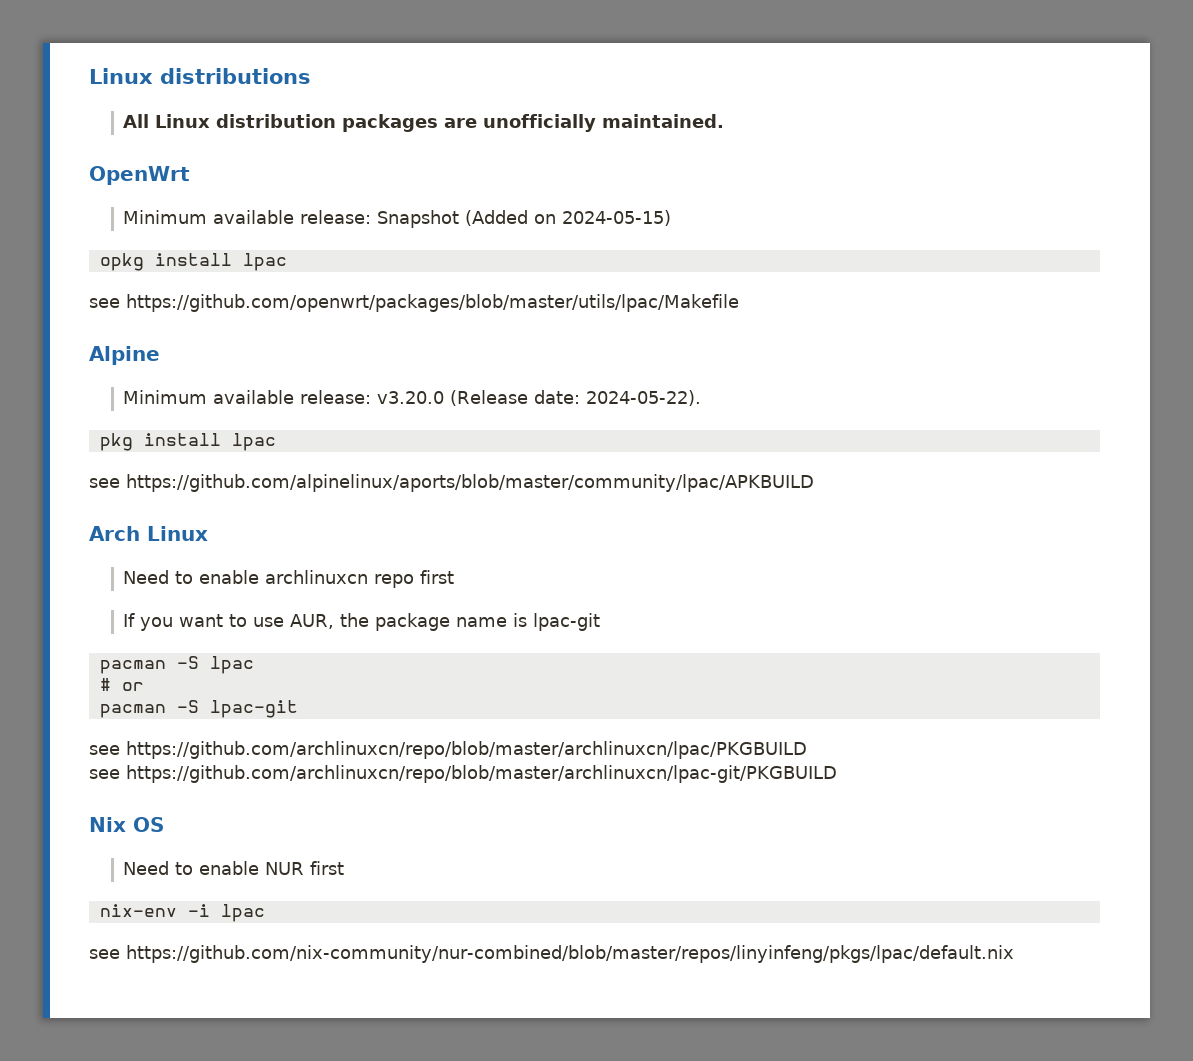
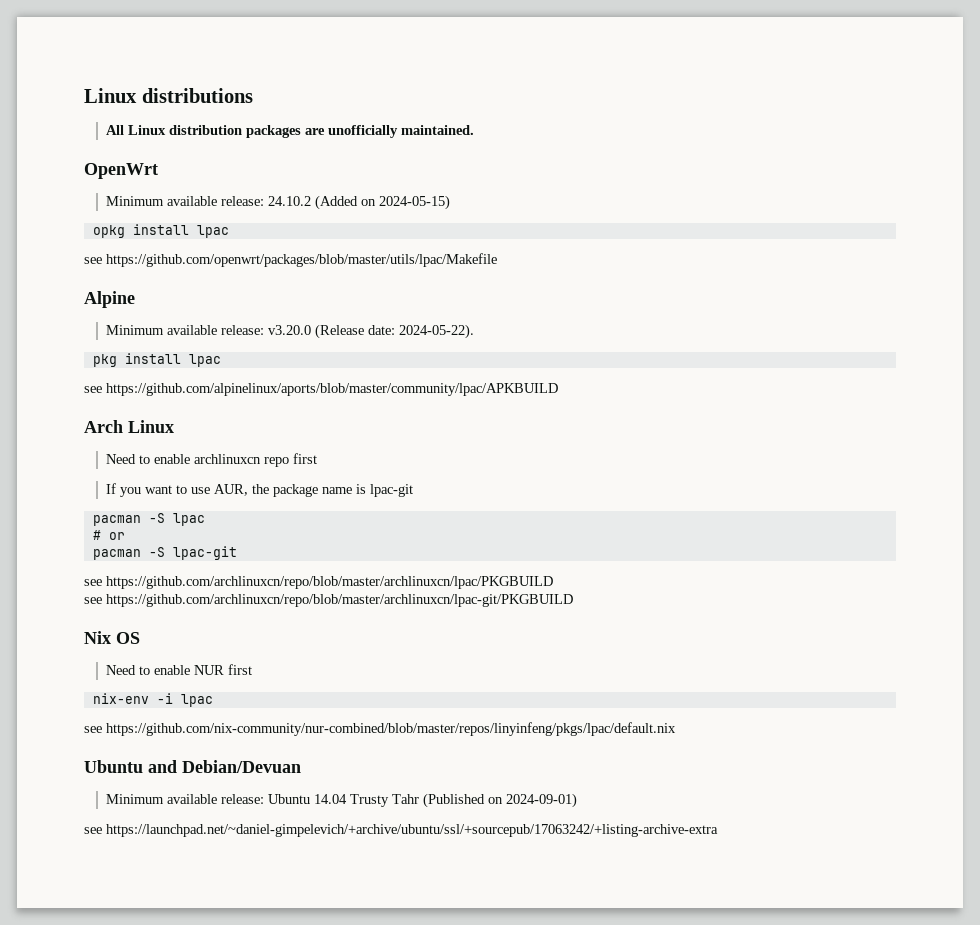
- Minimum available release: Snapshot (Added on 2024-05-15)
+ Minimum available release: 24.10.2 (Added on 2024-05-15)
+ Ubuntu and Debian/Devuan
+ Minimum available release: Ubuntu 14.04 Trusty Tahr (Published on 2024-09-01)
+ see https://launchpad.net/~daniel-gimpelevich/+archive/ubuntu/ssl/+sourcepub/17063242/+listing-archive-extra

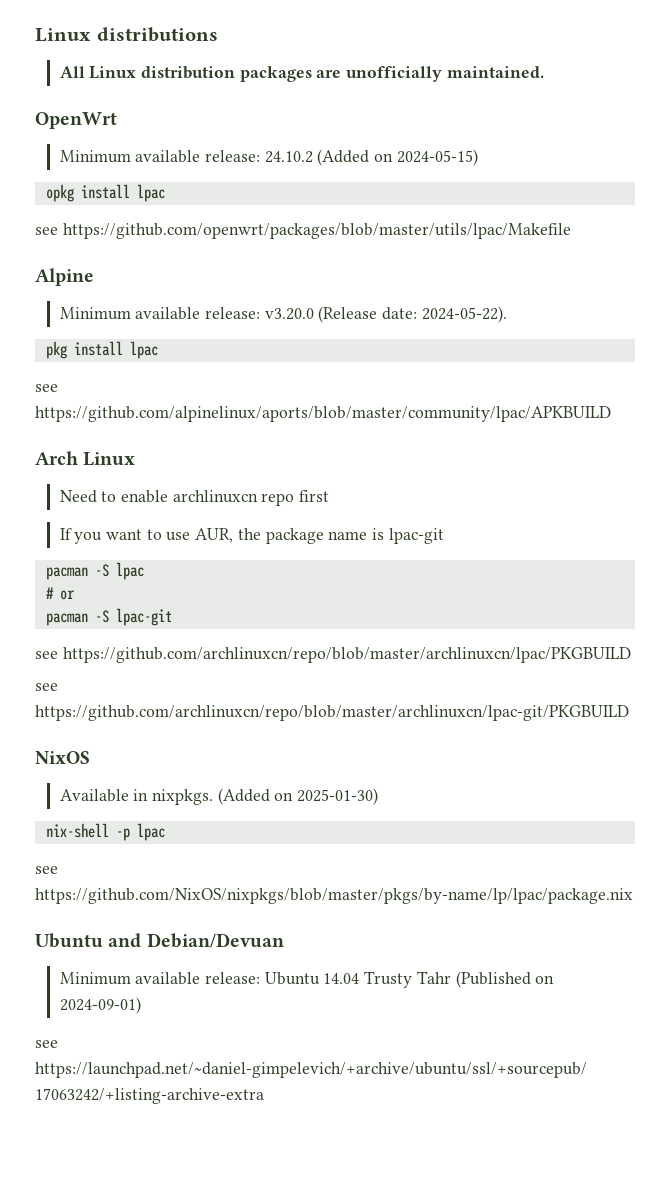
- Nix OS
- Need to enable NUR first
- nix-env -i lpac
- see https://github.com/nix-community/nur-combined/blob/master/repos/linyinfeng/pkgs/lpac/default.nix
+ NixOS
+ Available in nixpkgs. (Added on 2025-01-30)
+ nix-shell -p lpac
+ see https://github.com/NixOS/nixpkgs/blob/master/pkgs/by-name/lp/lpac/package.nix

